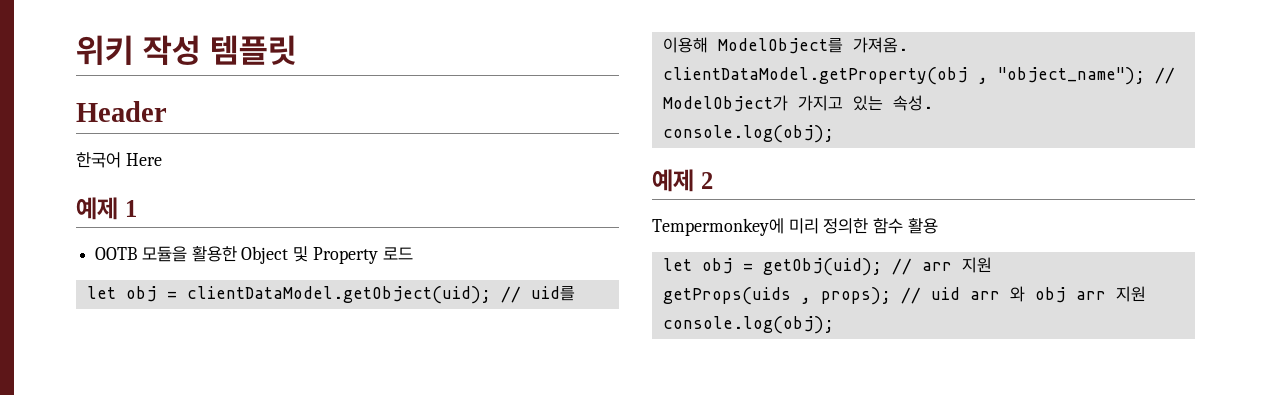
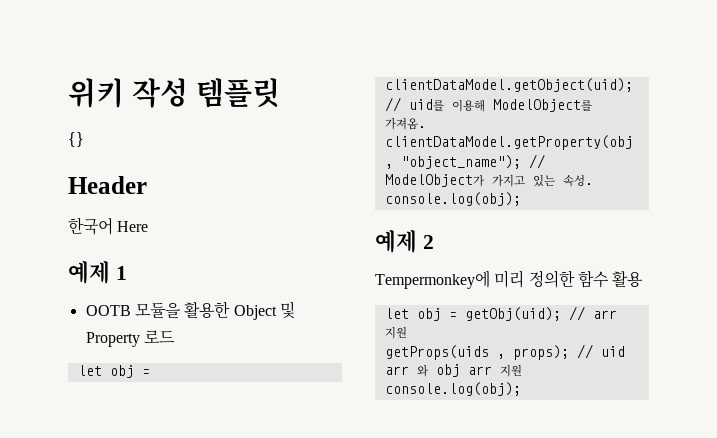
+ {}

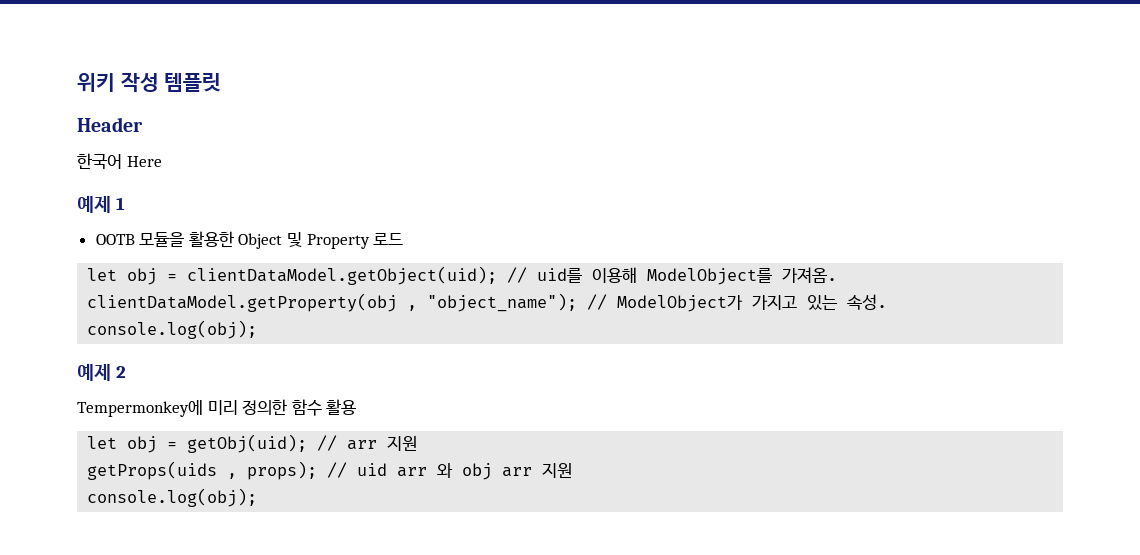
- {}

